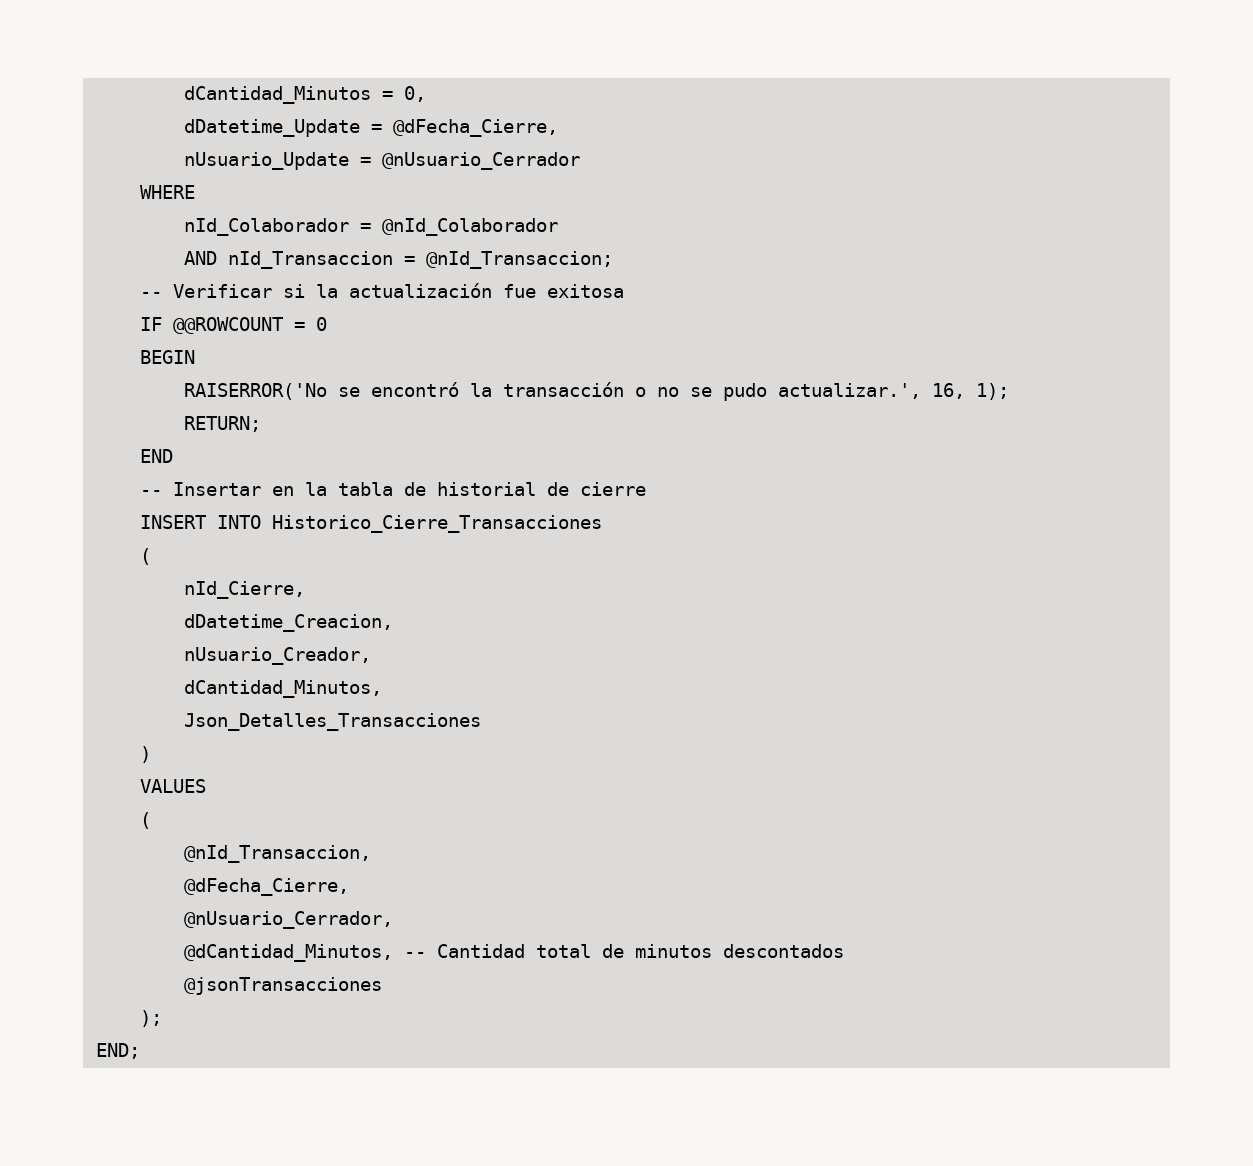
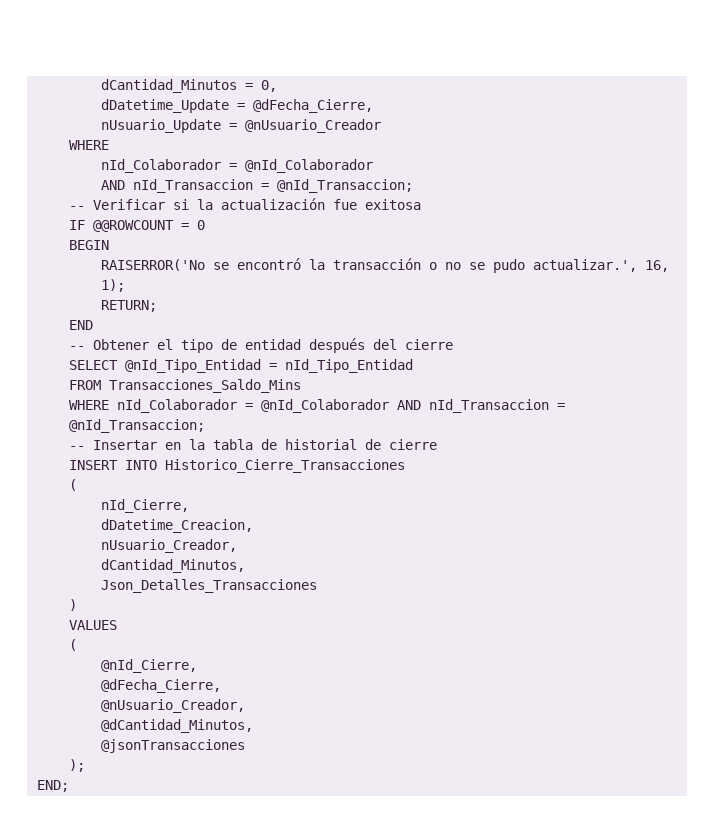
- nUsuario_Update = @nUsuario_Cerrador
+ nUsuario_Update = @nUsuario_Creador
+ -- Obtener el tipo de entidad después del cierre
+ SELECT @nId_Tipo_Entidad = nId_Tipo_Entidad
+ FROM Transacciones_Saldo_Mins
+ WHERE nId_Colaborador = @nId_Colaborador AND nId_Transaccion = @nId_Transaccion;
- @nId_Transaccion,
+ @nId_Cierre,
  @dFecha_Cierre,
- @nUsuario_Cerrador,
+ @nUsuario_Creador,
- @dCantidad_Minutos, -- Cantidad total de minutos descontados
+ @dCantidad_Minutos,

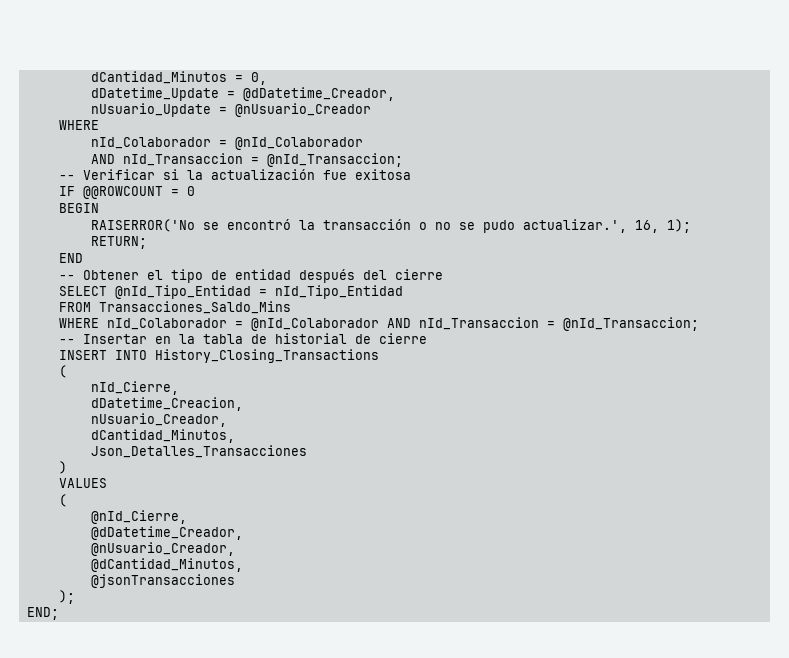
- dDatetime_Update = @dFecha_Cierre,
+ dDatetime_Update = @dDatetime_Creador,
- INSERT INTO Historico_Cierre_Transacciones
+ INSERT INTO History_Closing_Transactions
  @nId_Cierre,
- @dFecha_Cierre,
+ @dDatetime_Creador,

